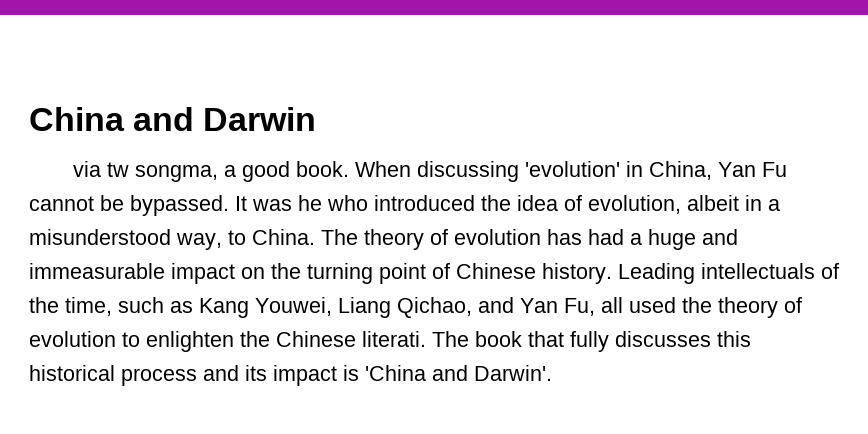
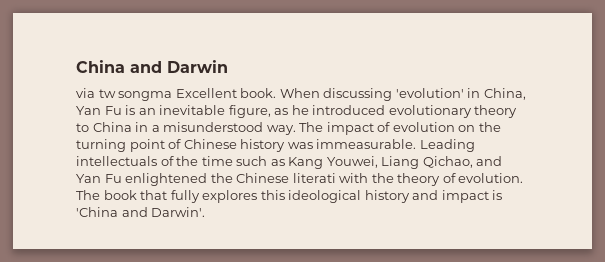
- via tw songma, a good book.
+ via tw songma Excellent book.
- When discussing 'evolution' in China, Yan Fu cannot be bypassed. It was he who introduced the idea of evolution, albeit in a misunderstood way, to China. The theory of evolution has had a huge and immeasurable impact on the turning point of Chinese history.
+ When discussing 'evolution' in China, Yan Fu is an inevitable figure, as he introduced evolutionary theory to China in a misunderstood way. The impact of evolution on the turning point of Chinese history was immeasurable.
- Leading intellectuals of the time, such as Kang Youwei, Liang Qichao, and Yan Fu, all used the theory of evolution to enlighten the Chinese literati. The book that fully discusses this historical process and its impact is 'China and Darwin'.
+ Leading intellectuals of the time such as Kang Youwei, Liang Qichao, and Yan Fu enlightened the Chinese literati with the theory of evolution. The book that fully explores this ideological history and impact is 'China and Darwin'.

